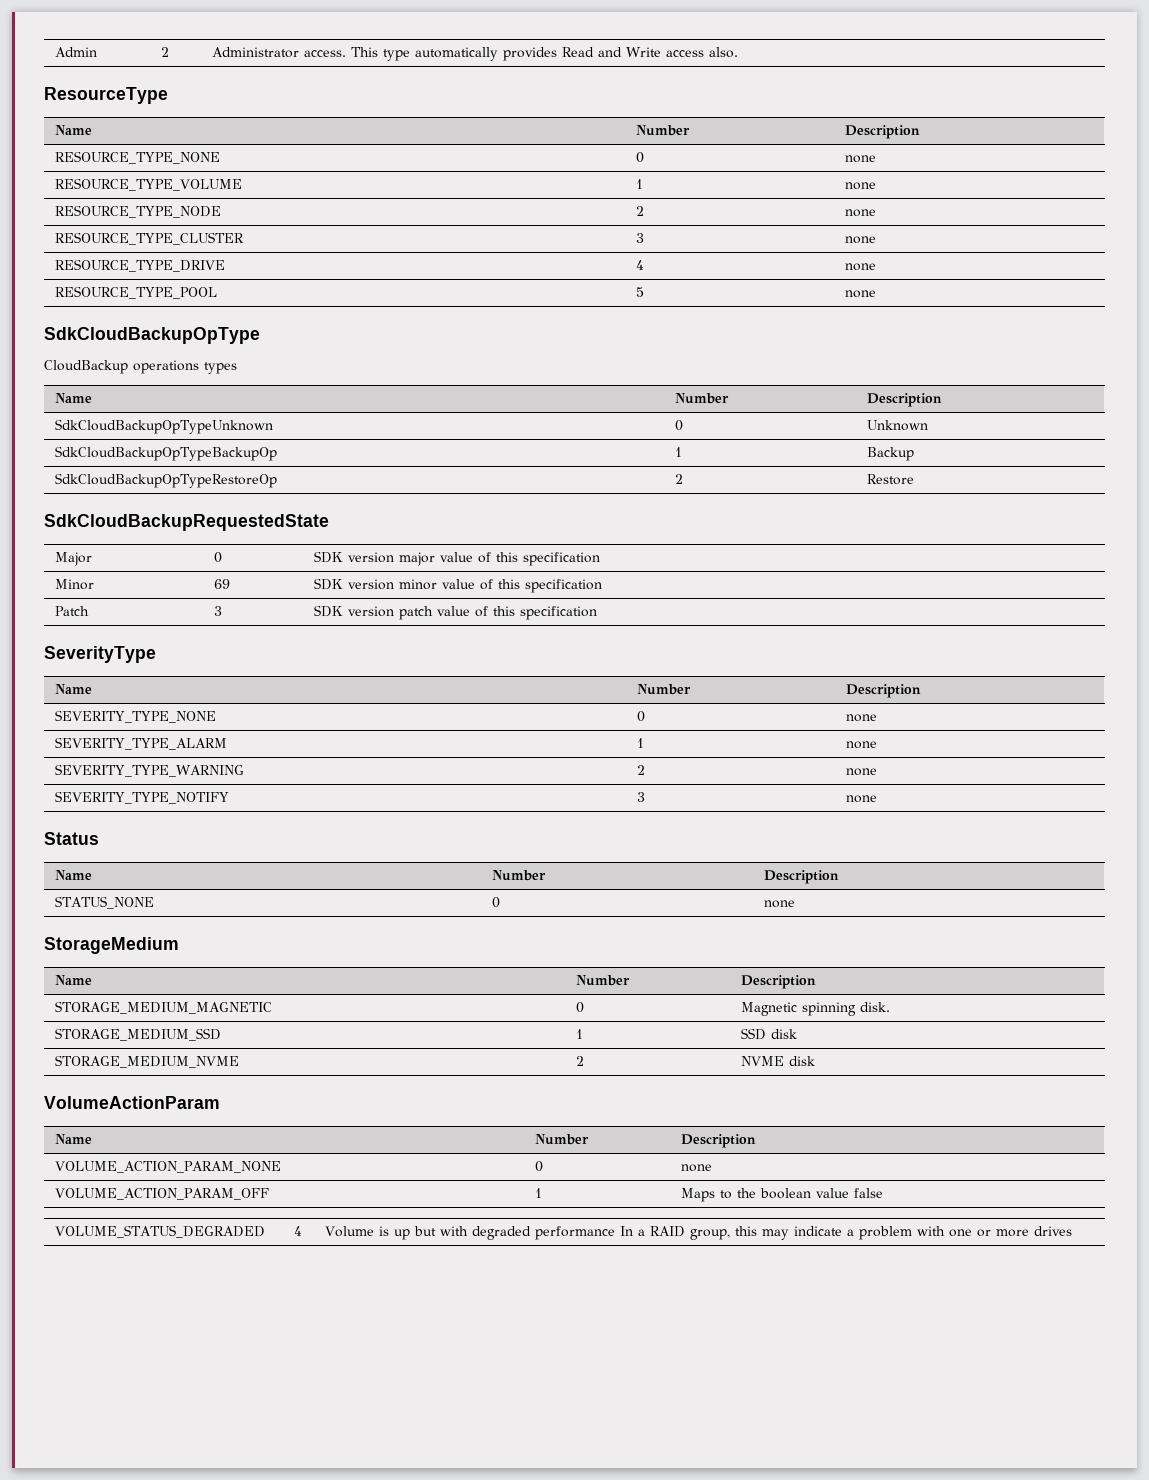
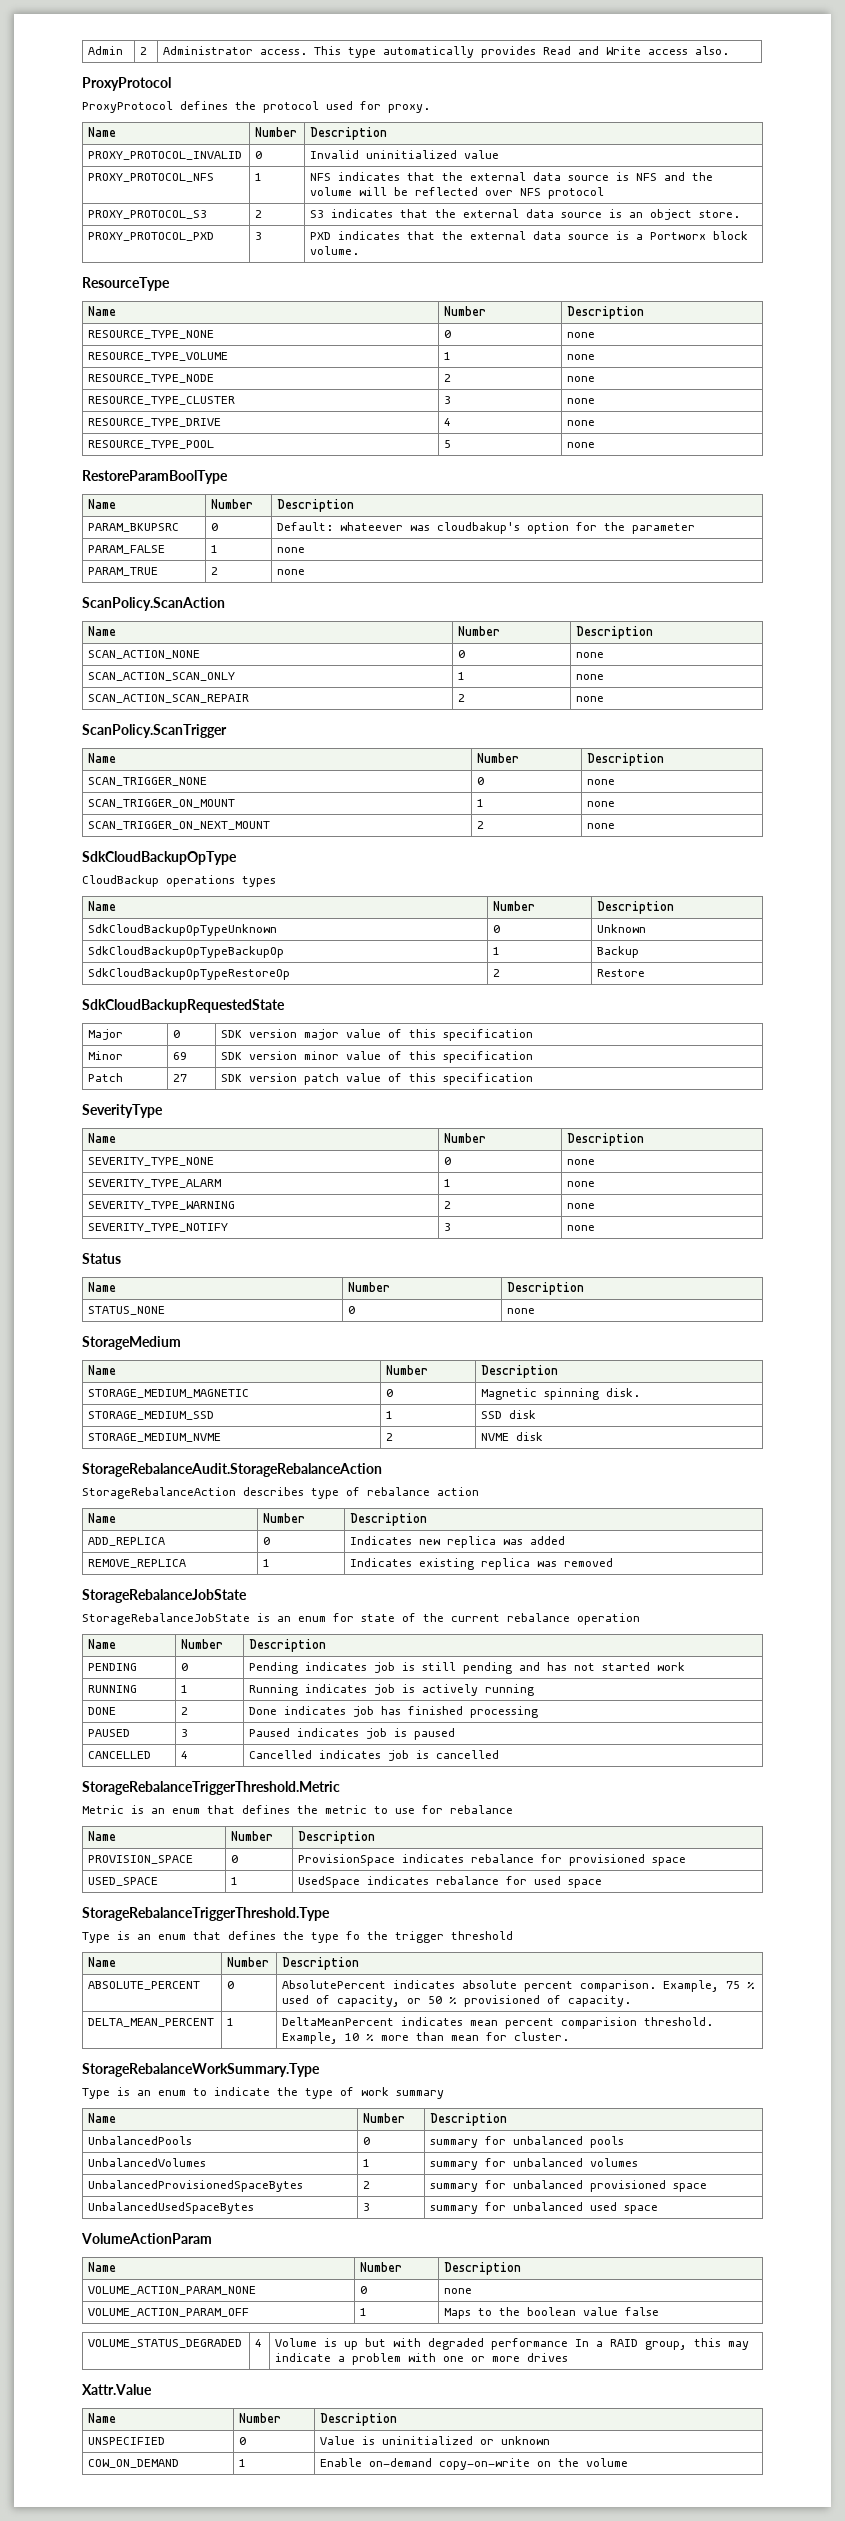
  Admin | 2 | Administrator access. This type automatically provides Read and Write access also.
+ ProxyProtocol
+ ProxyProtocol defines the protocol used for proxy.
+ Name | Number | Description
+ PROXY_PROTOCOL_INVALID | 0 | Invalid uninitialized value
+ PROXY_PROTOCOL_NFS | 1 | NFS indicates that the external data source is NFS and the volume will be reflected over NFS protocol
+ PROXY_PROTOCOL_S3 | 2 | S3 indicates that the external data source is an object store.
+ PROXY_PROTOCOL_PXD | 3 | PXD indicates that the external data source is a Portworx block volume.
+ RestoreParamBoolType
+ Name | Number | Description
+ PARAM_BKUPSRC | 0 | Default: whateever was cloudbakup's option for the parameter
+ PARAM_FALSE | 1 | none
+ PARAM_TRUE | 2 | none
+ ScanPolicy.ScanAction
+ Name | Number | Description
+ SCAN_ACTION_NONE | 0 | none
+ SCAN_ACTION_SCAN_ONLY | 1 | none
+ SCAN_ACTION_SCAN_REPAIR | 2 | none
+ ScanPolicy.ScanTrigger
+ Name | Number | Description
+ SCAN_TRIGGER_NONE | 0 | none
+ SCAN_TRIGGER_ON_MOUNT | 1 | none
+ SCAN_TRIGGER_ON_NEXT_MOUNT | 2 | none
- Patch | 3 | SDK version patch value of this specification
+ Patch | 27 | SDK version patch value of this specification
+ StorageRebalanceAudit.StorageRebalanceAction
+ StorageRebalanceAction describes type of rebalance action
+ Name | Number | Description
+ ADD_REPLICA | 0 | Indicates new replica was added
+ REMOVE_REPLICA | 1 | Indicates existing replica was removed
+ StorageRebalanceJobState
+ StorageRebalanceJobState is an enum for state of the current rebalance operation
+ Name | Number | Description
+ PENDING | 0 | Pending indicates job is still pending and has not started work
+ RUNNING | 1 | Running indicates job is actively running
+ DONE | 2 | Done indicates job has finished processing
+ PAUSED | 3 | Paused indicates job is paused
+ CANCELLED | 4 | Cancelled indicates job is cancelled
+ StorageRebalanceTriggerThreshold.Metric
+ Metric is an enum that defines the metric to use for rebalance
+ Name | Number | Description
+ PROVISION_SPACE | 0 | ProvisionSpace indicates rebalance for provisioned space
+ USED_SPACE | 1 | UsedSpace indicates rebalance for used space
+ StorageRebalanceTriggerThreshold.Type
+ Type is an enum that defines the type fo the trigger threshold
+ Name | Number | Description
+ ABSOLUTE_PERCENT | 0 | AbsolutePercent indicates absolute percent comparison. Example, 75 % used of capacity, or 50 % provisioned of capacity.
+ DELTA_MEAN_PERCENT | 1 | DeltaMeanPercent indicates mean percent comparision threshold. Example, 10 % more than mean for cluster.
+ StorageRebalanceWorkSummary.Type
+ Type is an enum to indicate the type of work summary
+ Name | Number | Description
+ UnbalancedPools | 0 | summary for unbalanced pools
+ UnbalancedVolumes | 1 | summary for unbalanced volumes
+ UnbalancedProvisionedSpaceBytes | 2 | summary for unbalanced provisioned space
+ UnbalancedUsedSpaceBytes | 3 | summary for unbalanced used space
+ Xattr.Value
+ Name | Number | Description
+ UNSPECIFIED | 0 | Value is uninitialized or unknown
+ COW_ON_DEMAND | 1 | Enable on-demand copy-on-write on the volume

